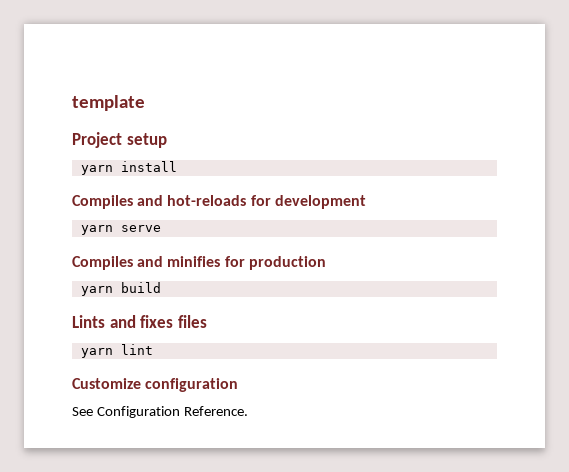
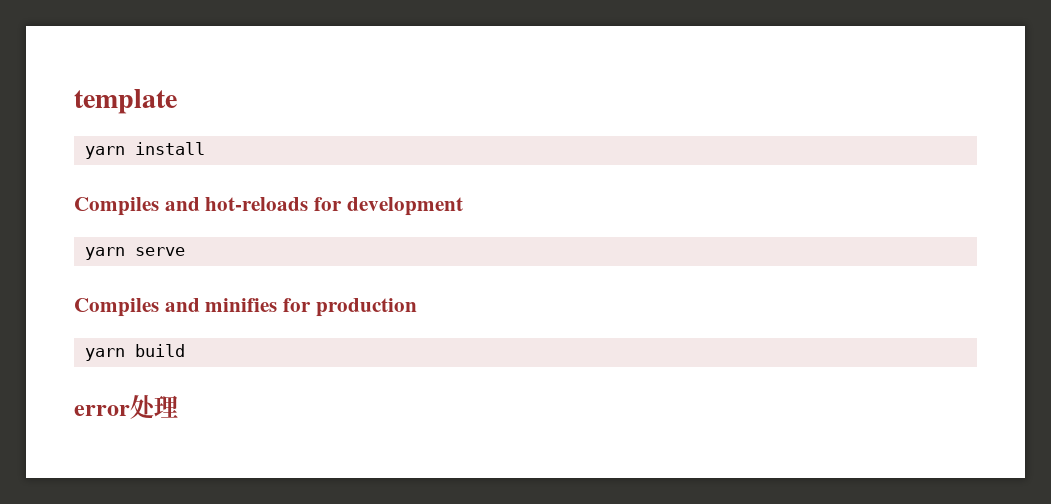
- Project setup
- Lints and fixes files
- yarn lint
- Customize configuration
- See Configuration Reference.
+ error处理

